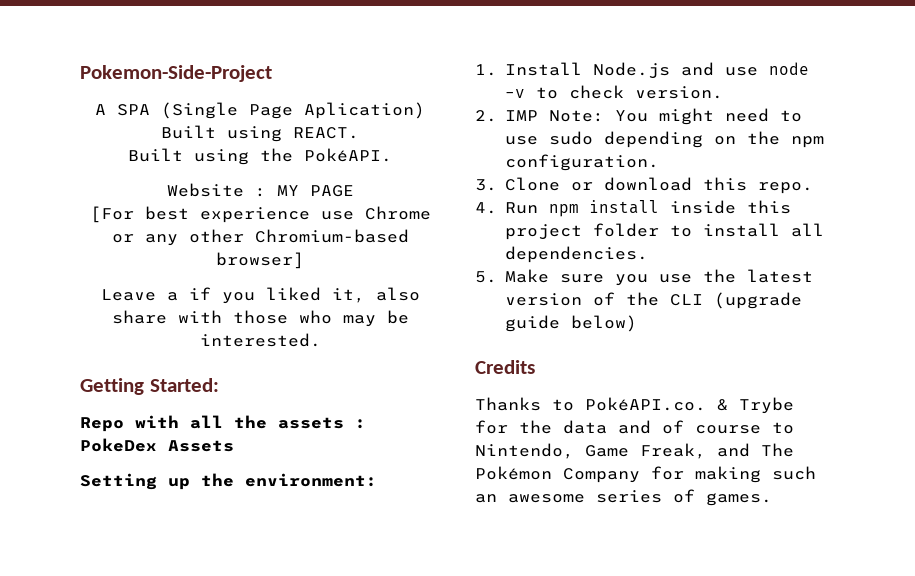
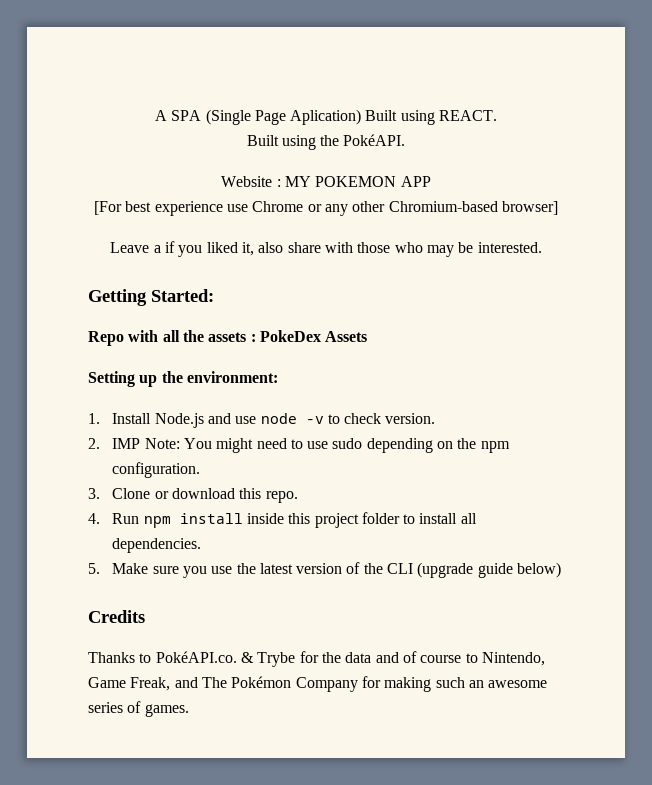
- Pokemon-Side-Project
- Website : MY PAGE
+ Website : MY POKEMON APP

